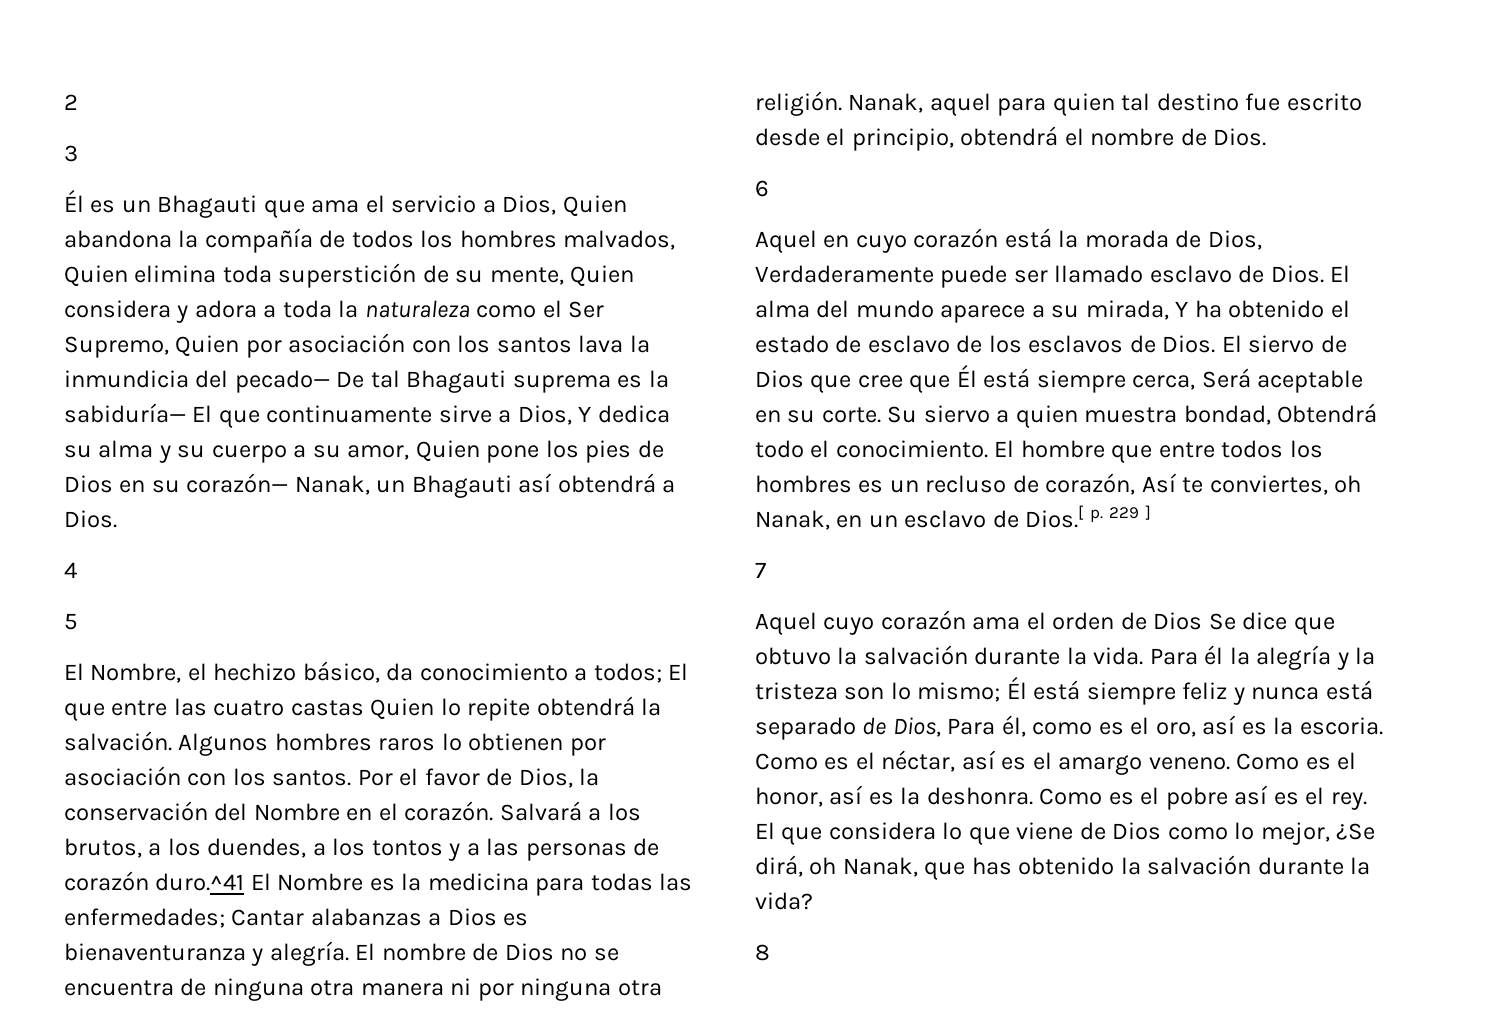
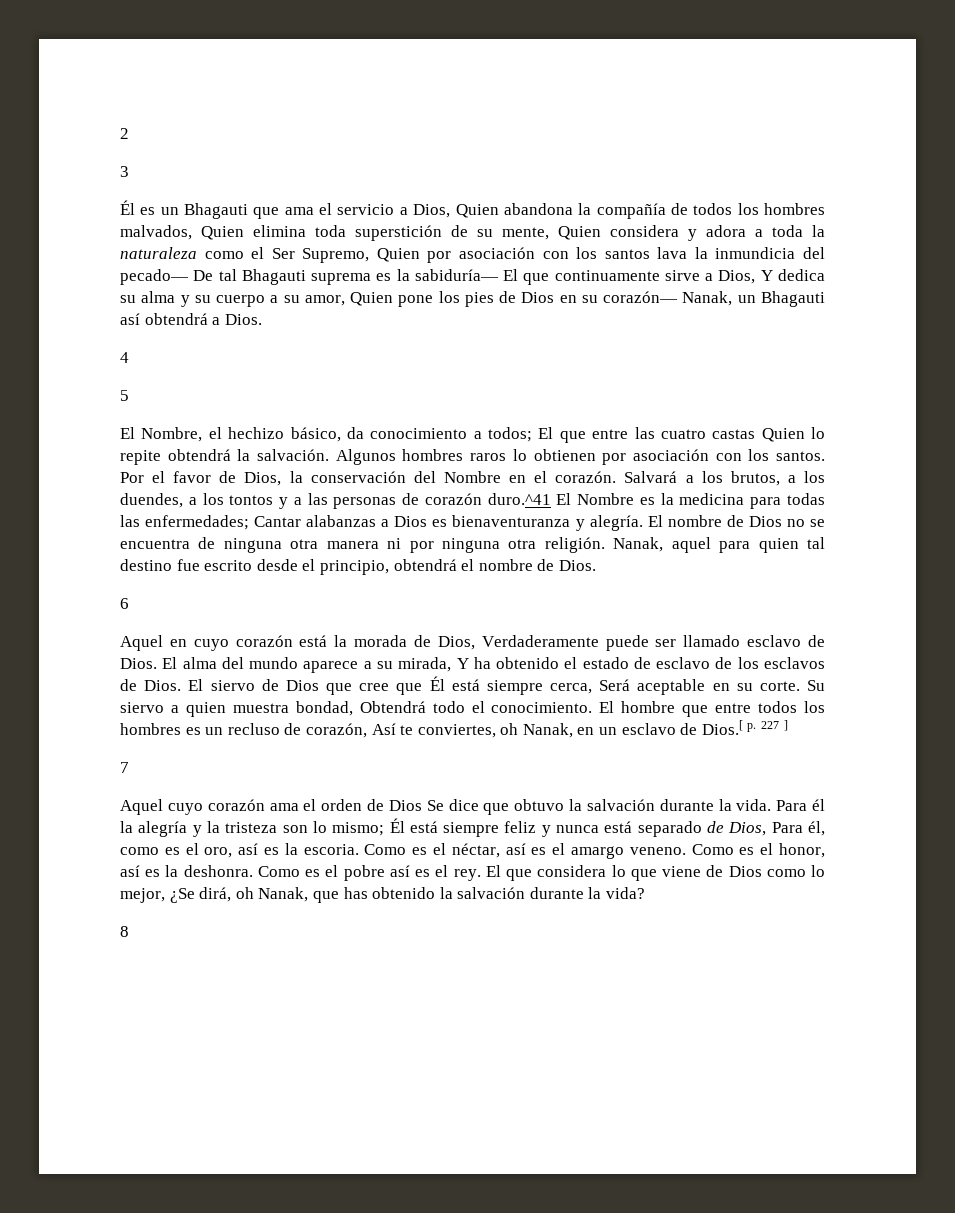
- El hombre que entre todos los hombres es un recluso de corazón, Así te conviertes, oh Nanak, en un esclavo de Dios.[ p. 229 ]
+ El hombre que entre todos los hombres es un recluso de corazón, Así te conviertes, oh Nanak, en un esclavo de Dios.[ p. 227 ]

